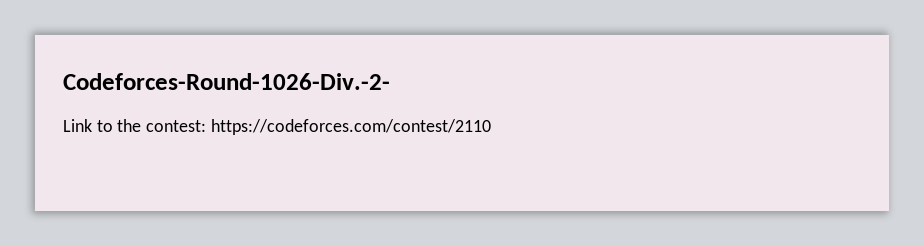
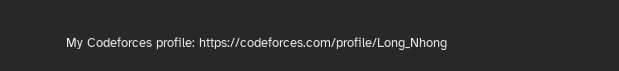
- Codeforces-Round-1026-Div.-2-
- Link to the contest: https://codeforces.com/contest/2110
+ My Codeforces profile: https://codeforces.com/profile/Long_Nhong

